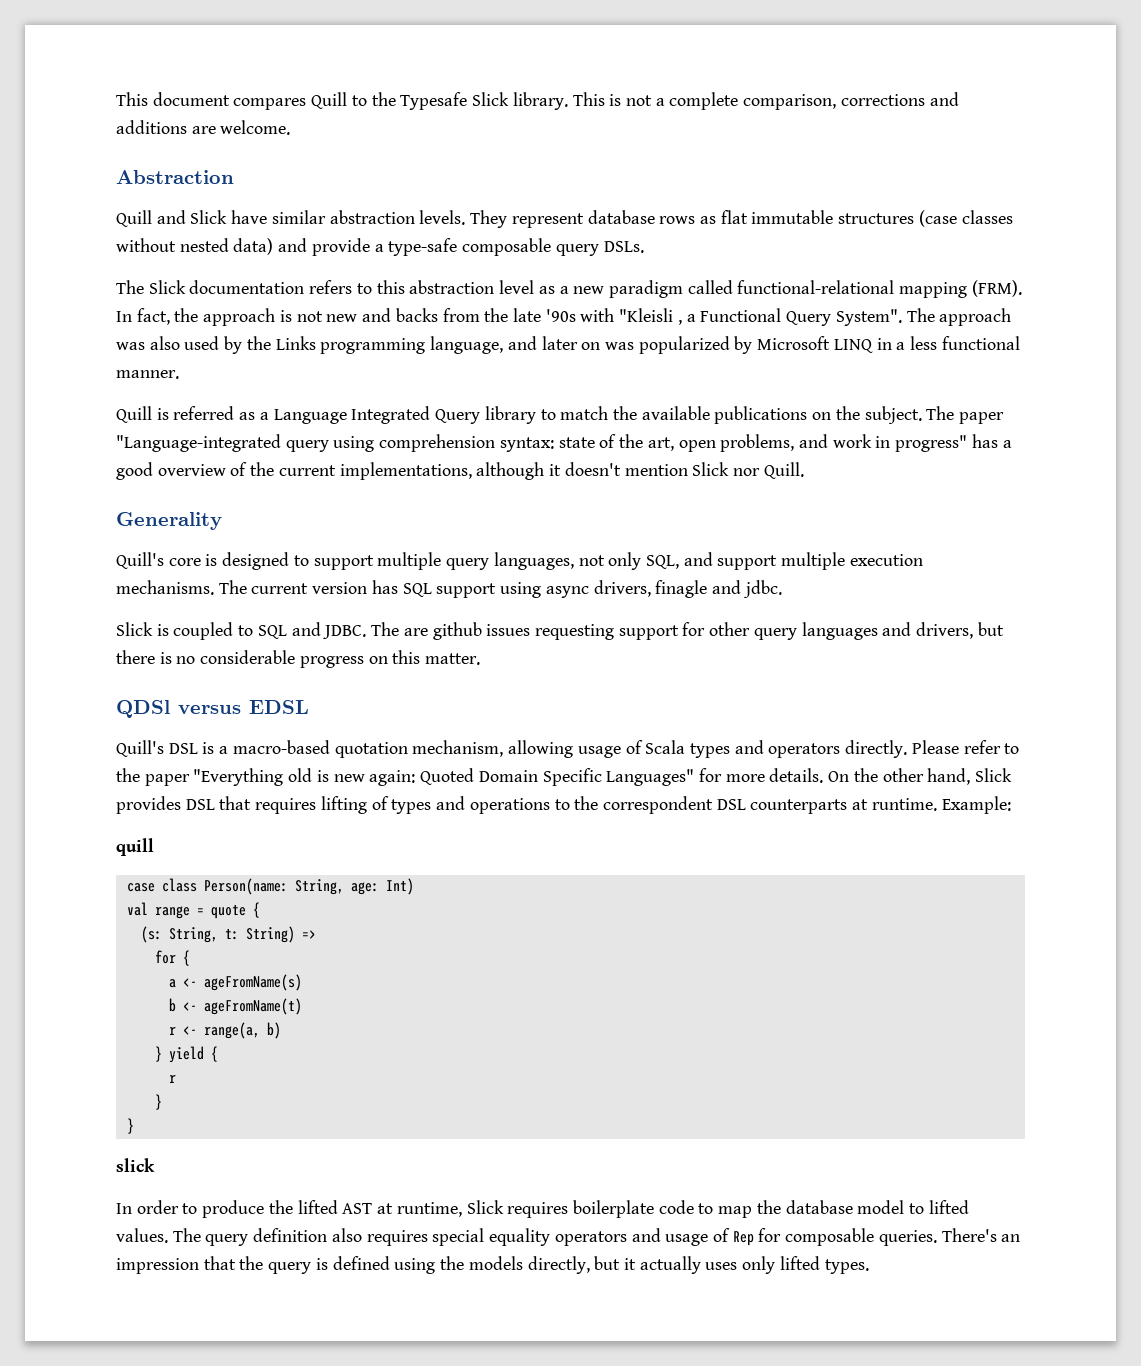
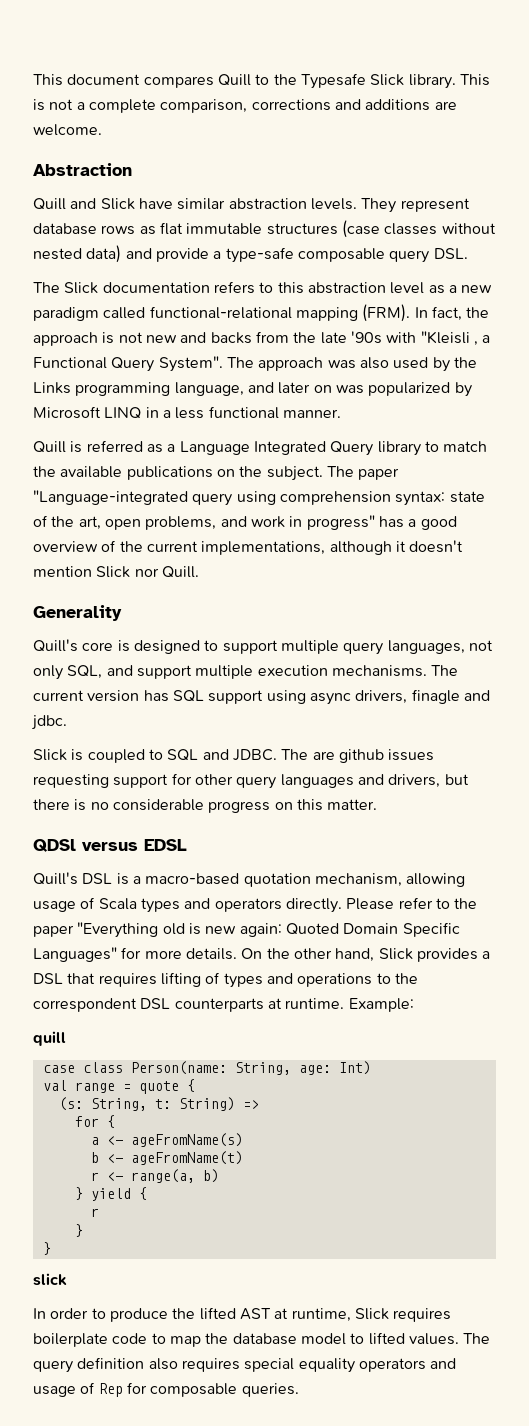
- They represent database rows as flat immutable structures (case classes without nested data) and provide a type-safe composable query DSLs.
+ They represent database rows as flat immutable structures (case classes without nested data) and provide a type-safe composable query DSL.
- On the other hand, Slick provides DSL that requires lifting of types and operations to the correspondent DSL counterparts at runtime.
+ On the other hand, Slick provides a DSL that requires lifting of types and operations to the correspondent DSL counterparts at runtime.
- There's an impression that the query is defined using the models directly, but it actually uses only lifted types.

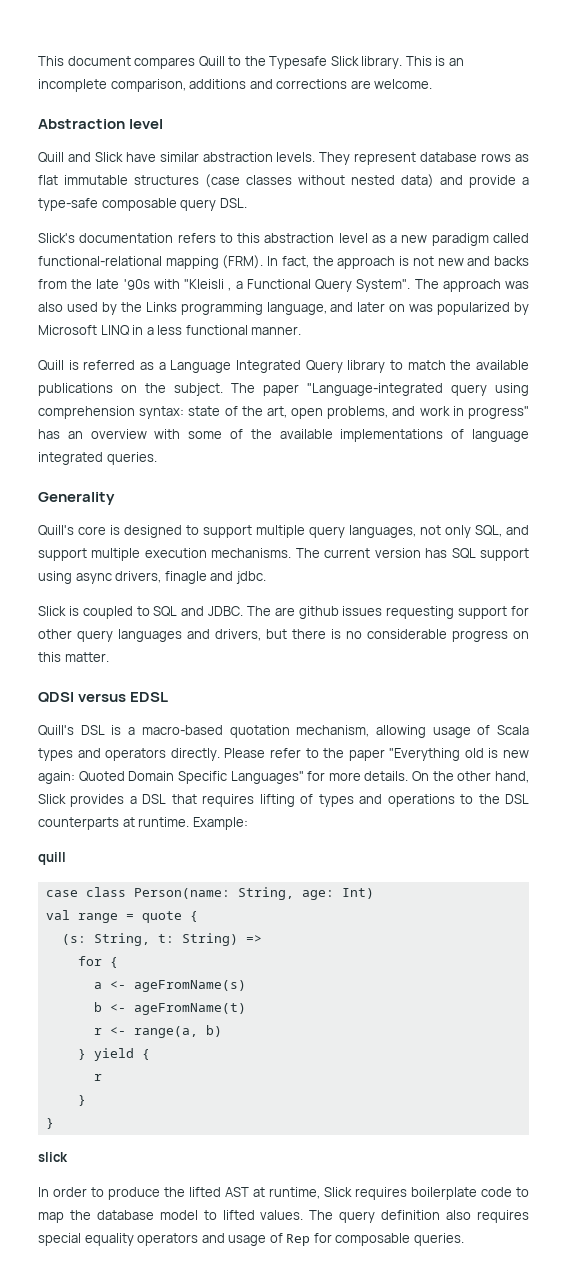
- This is not a complete comparison, corrections and additions are welcome.
+ This is an incomplete comparison, additions and corrections are welcome.
- Abstraction
+ Abstraction level
- The Slick documentation refers to this abstraction level as a new paradigm called functional-relational mapping (FRM).
+ Slick's documentation refers to this abstraction level as a new paradigm called functional-relational mapping (FRM).
- The paper "Language-integrated query using comprehension syntax: state of the art, open problems, and work in progress" has a good overview of the current implementations, although it doesn't mention Slick nor Quill.
+ The paper "Language-integrated query using comprehension syntax: state of the art, open problems, and work in progress" has an overview with some of the available implementations of language integrated queries.
- On the other hand, Slick provides a DSL that requires lifting of types and operations to the correspondent DSL counterparts at runtime.
+ On the other hand, Slick provides a DSL that requires lifting of types and operations to the DSL counterparts at runtime.

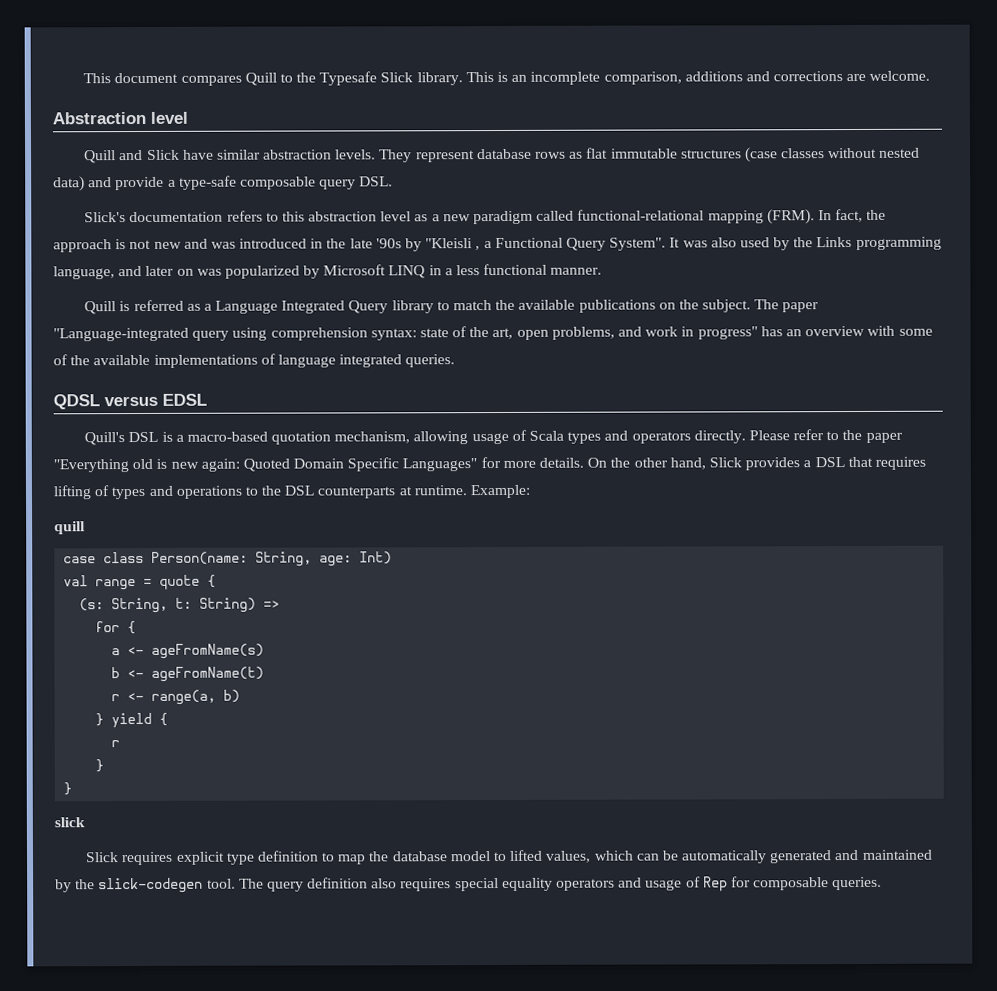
- In fact, the approach is not new and backs from the late '90s with "Kleisli , a Functional Query System".
+ In fact, the approach is not new and was introduced in the late '90s by "Kleisli , a Functional Query System".
- The approach was also used by the Links programming language, and later on was popularized by Microsoft LINQ in a less functional manner.
+ It was also used by the Links programming language, and later on was popularized by Microsoft LINQ in a less functional manner.
- Generality
- Quill's core is designed to support multiple query languages, not only SQL, and support multiple execution mechanisms. The current version has SQL support using async drivers, finagle and jdbc.
- Slick is coupled to SQL and JDBC. The are github issues requesting support for other query languages and drivers, but there is no considerable progress on this matter.
- QDSl versus EDSL
+ QDSL versus EDSL
- In order to produce the lifted AST at runtime, Slick requires boilerplate code to map the database model to lifted values.
+ Slick requires explicit type definition to map the database model to lifted values, which can be automatically generated and maintained by the slick-codegen tool.

